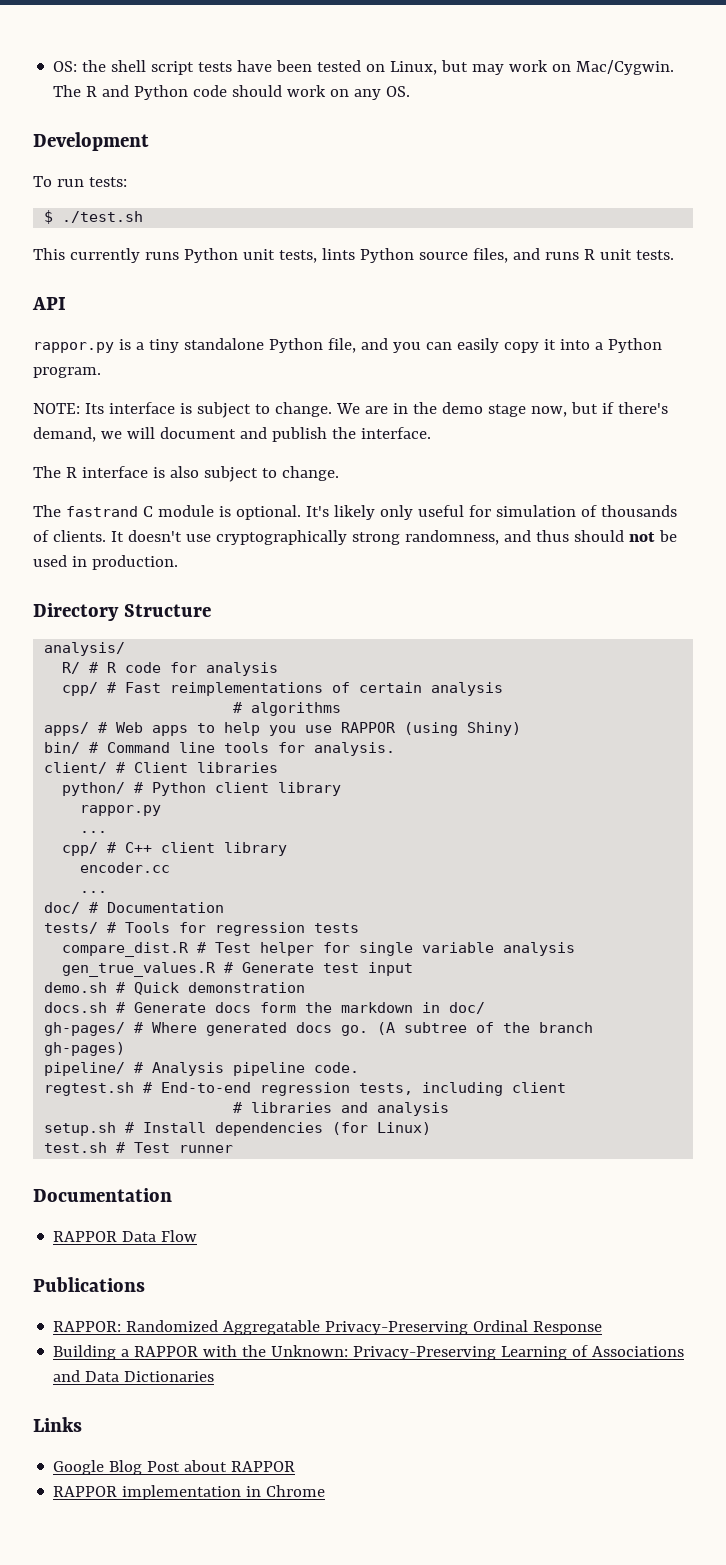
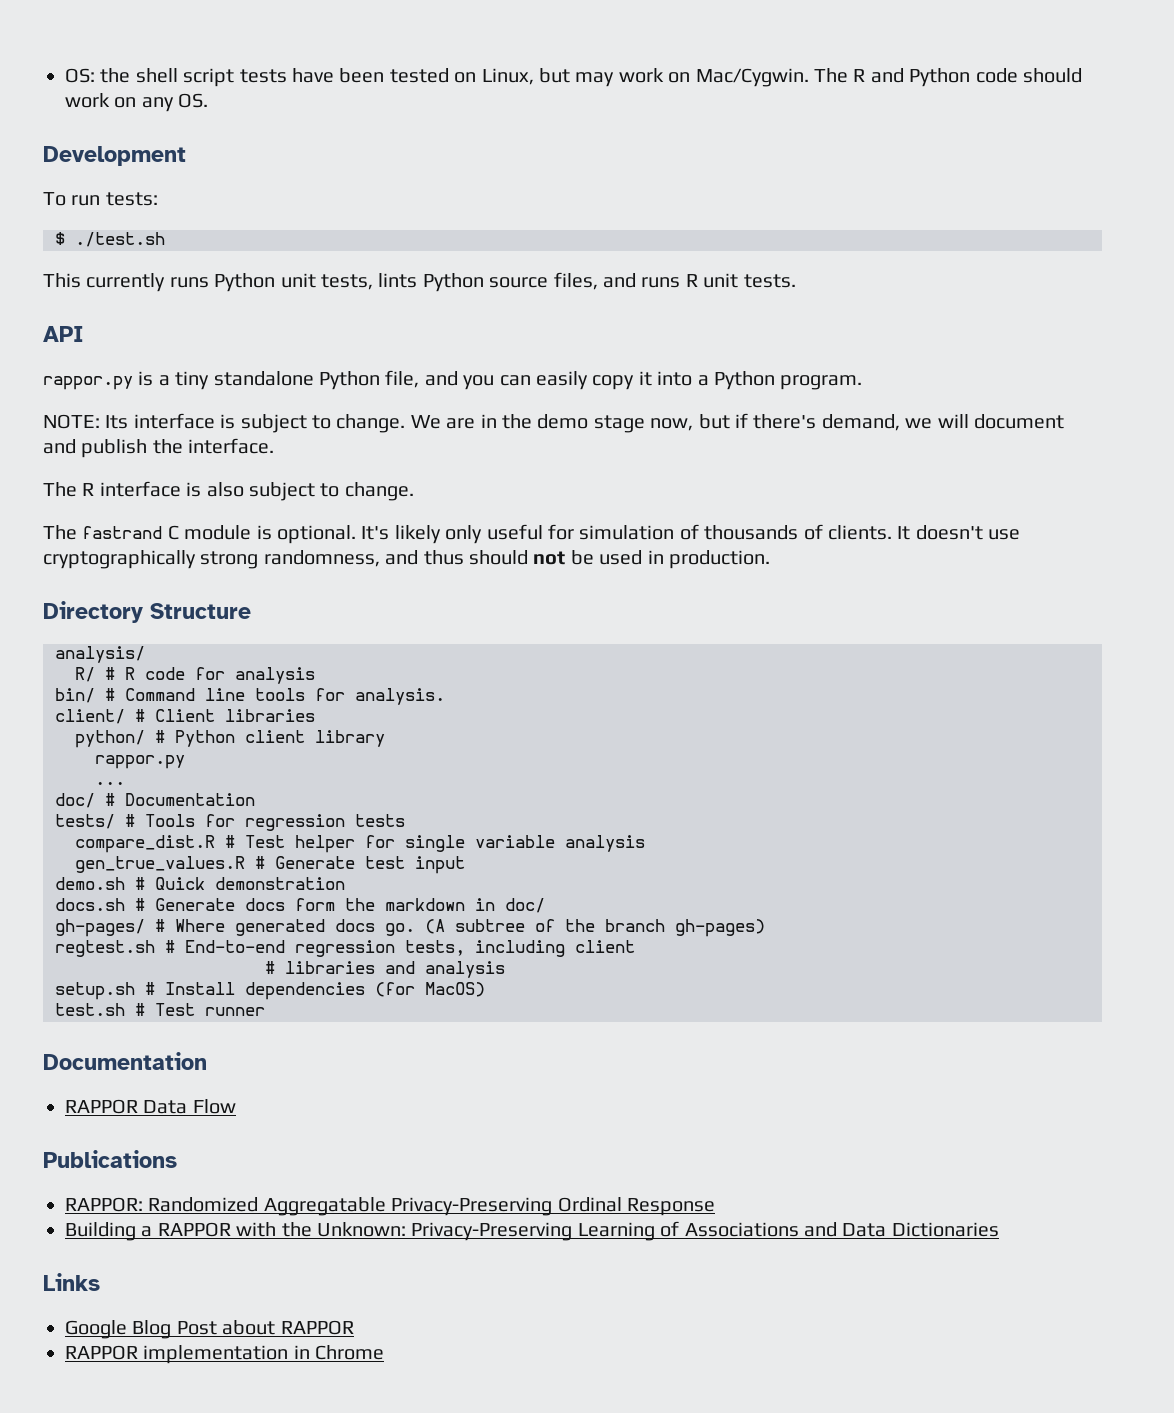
- cpp/ # Fast reimplementations of certain analysis
- # algorithms
- apps/ # Web apps to help you use RAPPOR (using Shiny)
- cpp/ # C++ client library
- encoder.cc
- ...
- pipeline/ # Analysis pipeline code.
- setup.sh # Install dependencies (for Linux)
+ setup.sh # Install dependencies (for MacOS)

